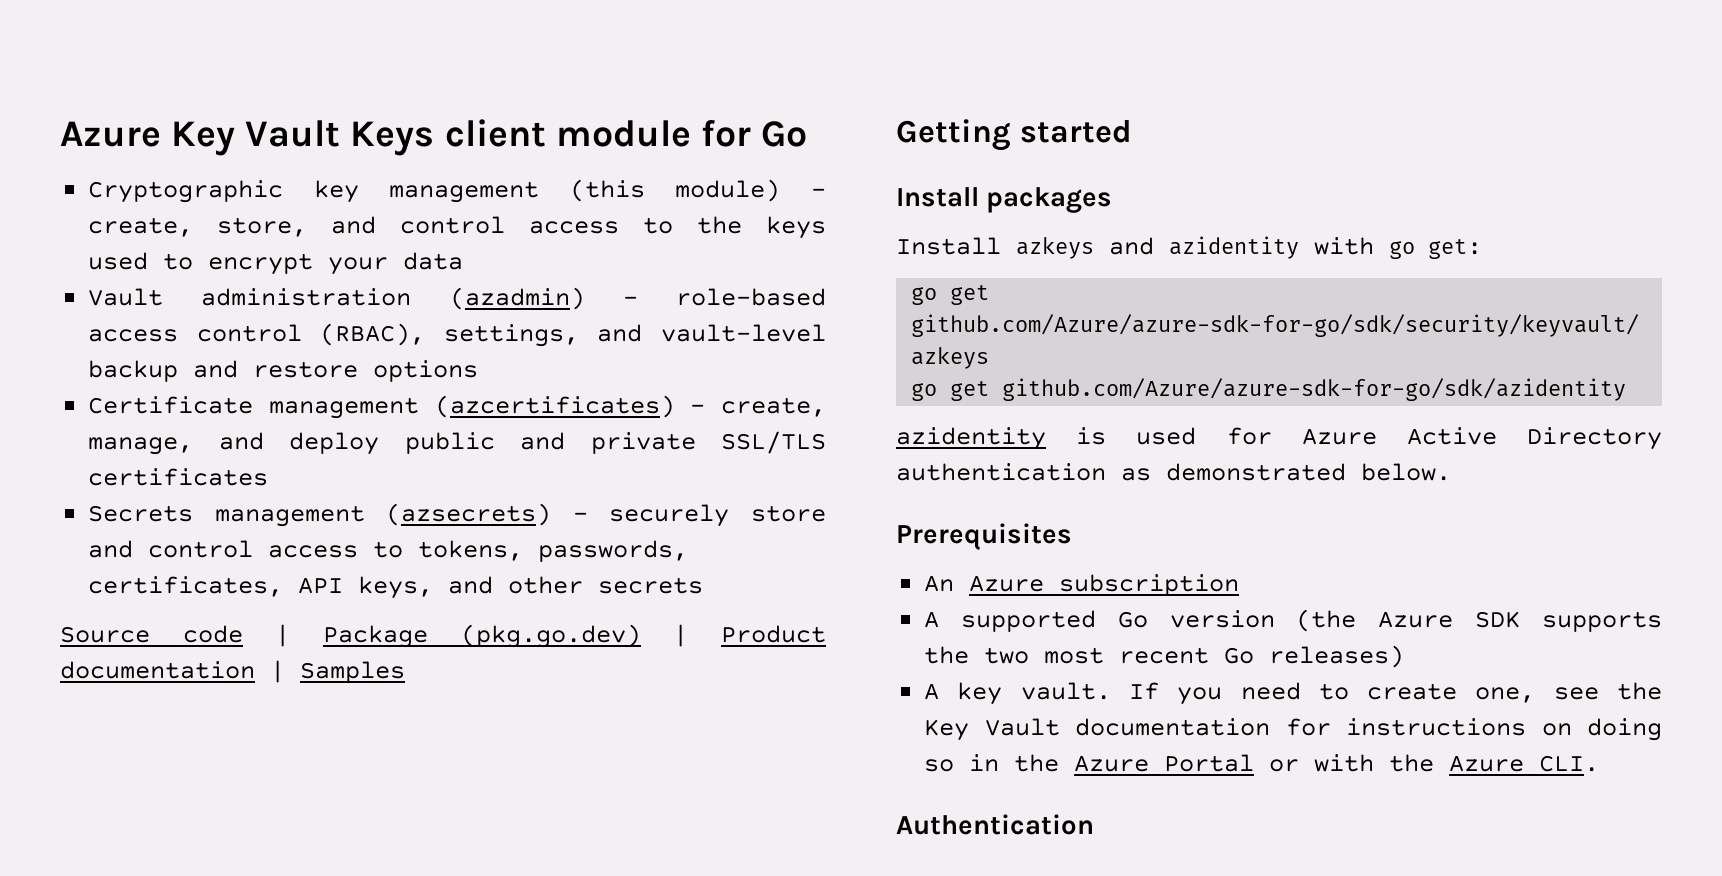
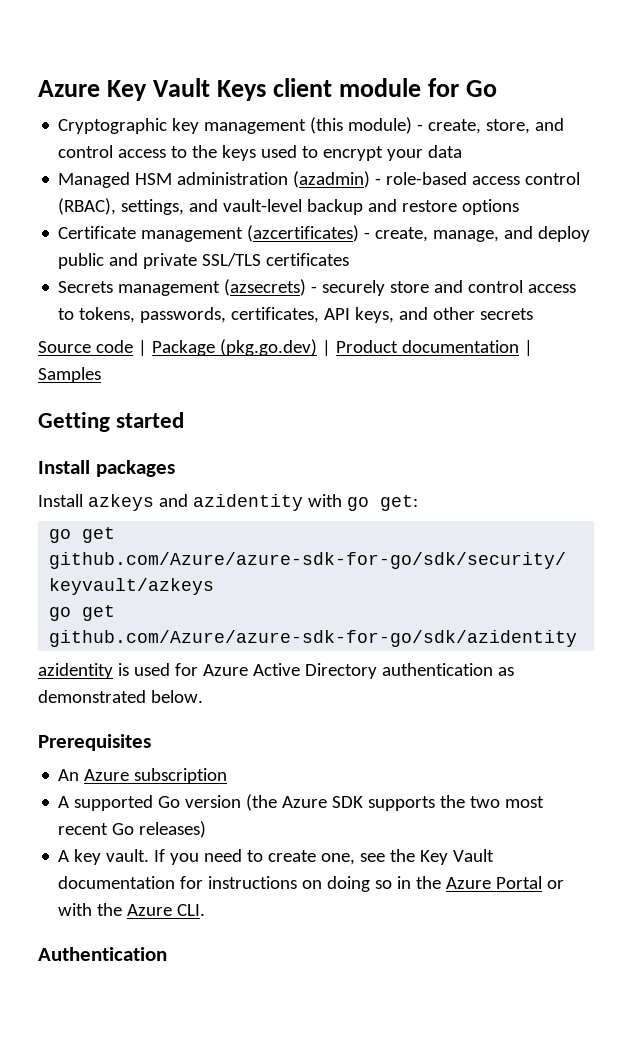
- Vault administration (azadmin) - role-based access control (RBAC), settings, and vault-level backup and restore options
+ Managed HSM administration (azadmin) - role-based access control (RBAC), settings, and vault-level backup and restore options

